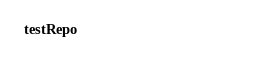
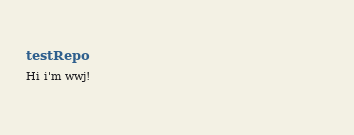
+ Hi i'm wwj!

